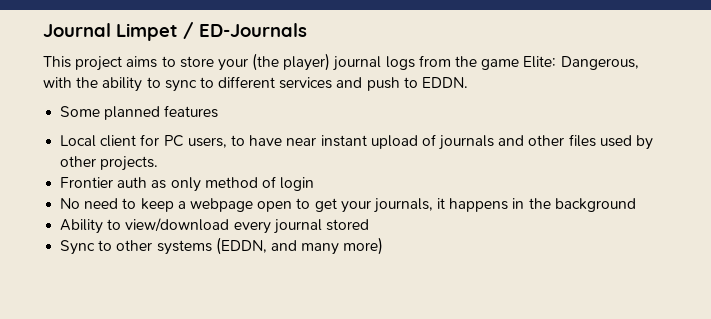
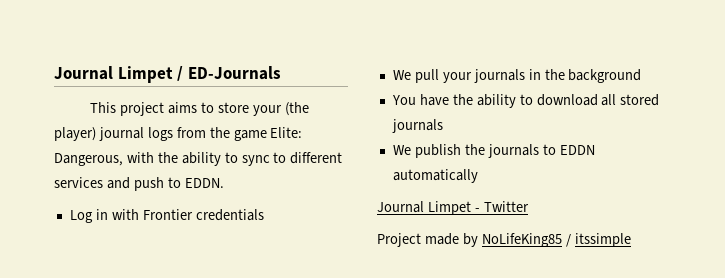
- Some planned features
- Local client for PC users, to have near instant upload of journals and other files used by other projects.
- Frontier auth as only method of login
- No need to keep a webpage open to get your journals, it happens in the background
- Ability to view/download every journal stored
- Sync to other systems (EDDN, and many more)
+ Log in with Frontier credentials
+ We pull your journals in the background
+ You have the ability to download all stored journals
+ We publish the journals to EDDN automatically
+ Journal Limpet - Twitter
+ Project made by NoLifeKing85 / itssimple

